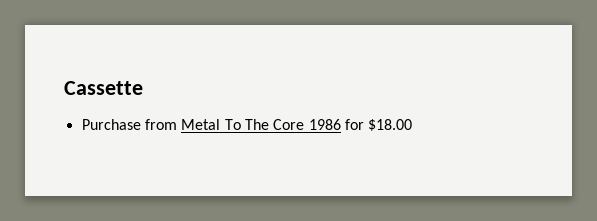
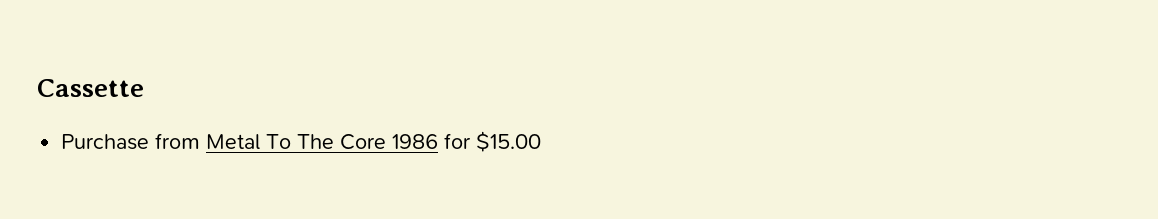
- Purchase from Metal To The Core 1986 for $18.00
+ Purchase from Metal To The Core 1986 for $15.00

